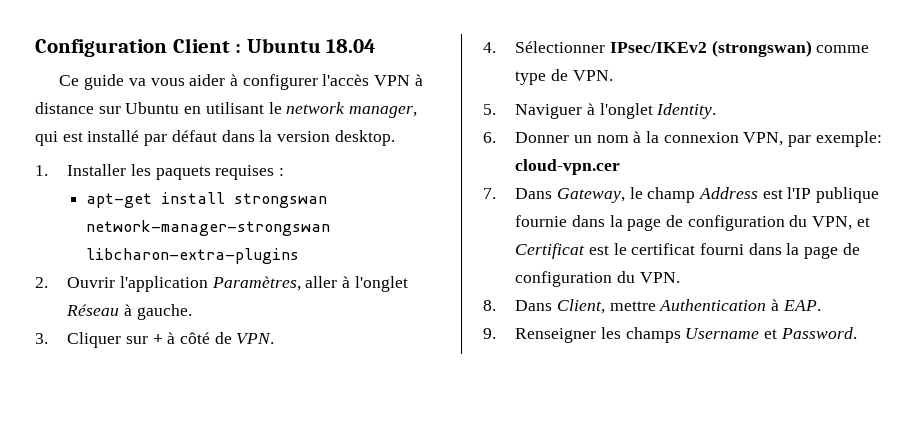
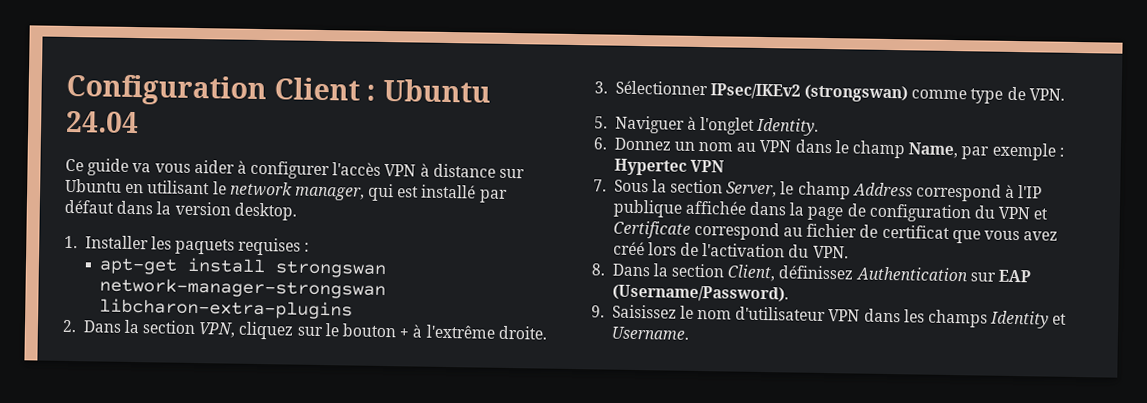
- Configuration Client : Ubuntu 18.04
+ Configuration Client : Ubuntu 24.04
- 2. Ouvrir l'application Paramètres, aller à l'onglet Réseau à gauche.
- 3. Cliquer sur + à côté de VPN.
- 4. Sélectionner IPsec/IKEv2 (strongswan) comme type de VPN.
+ 2. Dans la section VPN, cliquez sur le bouton + à l'extrême droite.
+ 3. Sélectionner IPsec/IKEv2 (strongswan) comme type de VPN.
- 6. Donner un nom à la connexion VPN, par exemple: cloud-vpn.cer
- 7. Dans Gateway, le champ Address est l'IP publique fournie dans la page de configuration du VPN, et Certificat est le certificat fourni dans la page de configuration du VPN.
- 8. Dans Client, mettre Authentication à EAP.
- 9. Renseigner les champs Username et Password.
+ 6. Donnez un nom au VPN dans le champ Name, par exemple : Hypertec VPN
+ 7. Sous la section Server, le champ Address correspond à l'IP publique affichée dans la page de configuration du VPN et Certificate correspond au fichier de certificat que vous avez créé lors de l'activation du VPN.
+ 8. Dans la section Client, définissez Authentication sur EAP (Username/Password).
+ 9. Saisissez le nom d'utilisateur VPN dans les champs Identity et Username.

